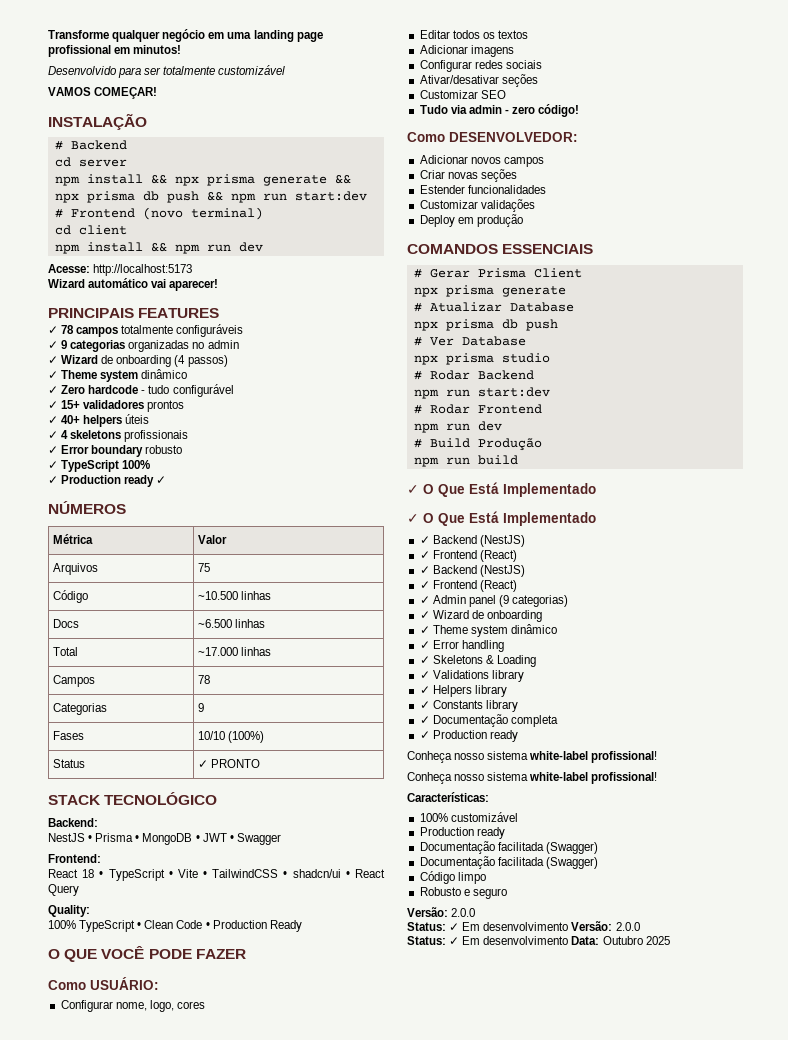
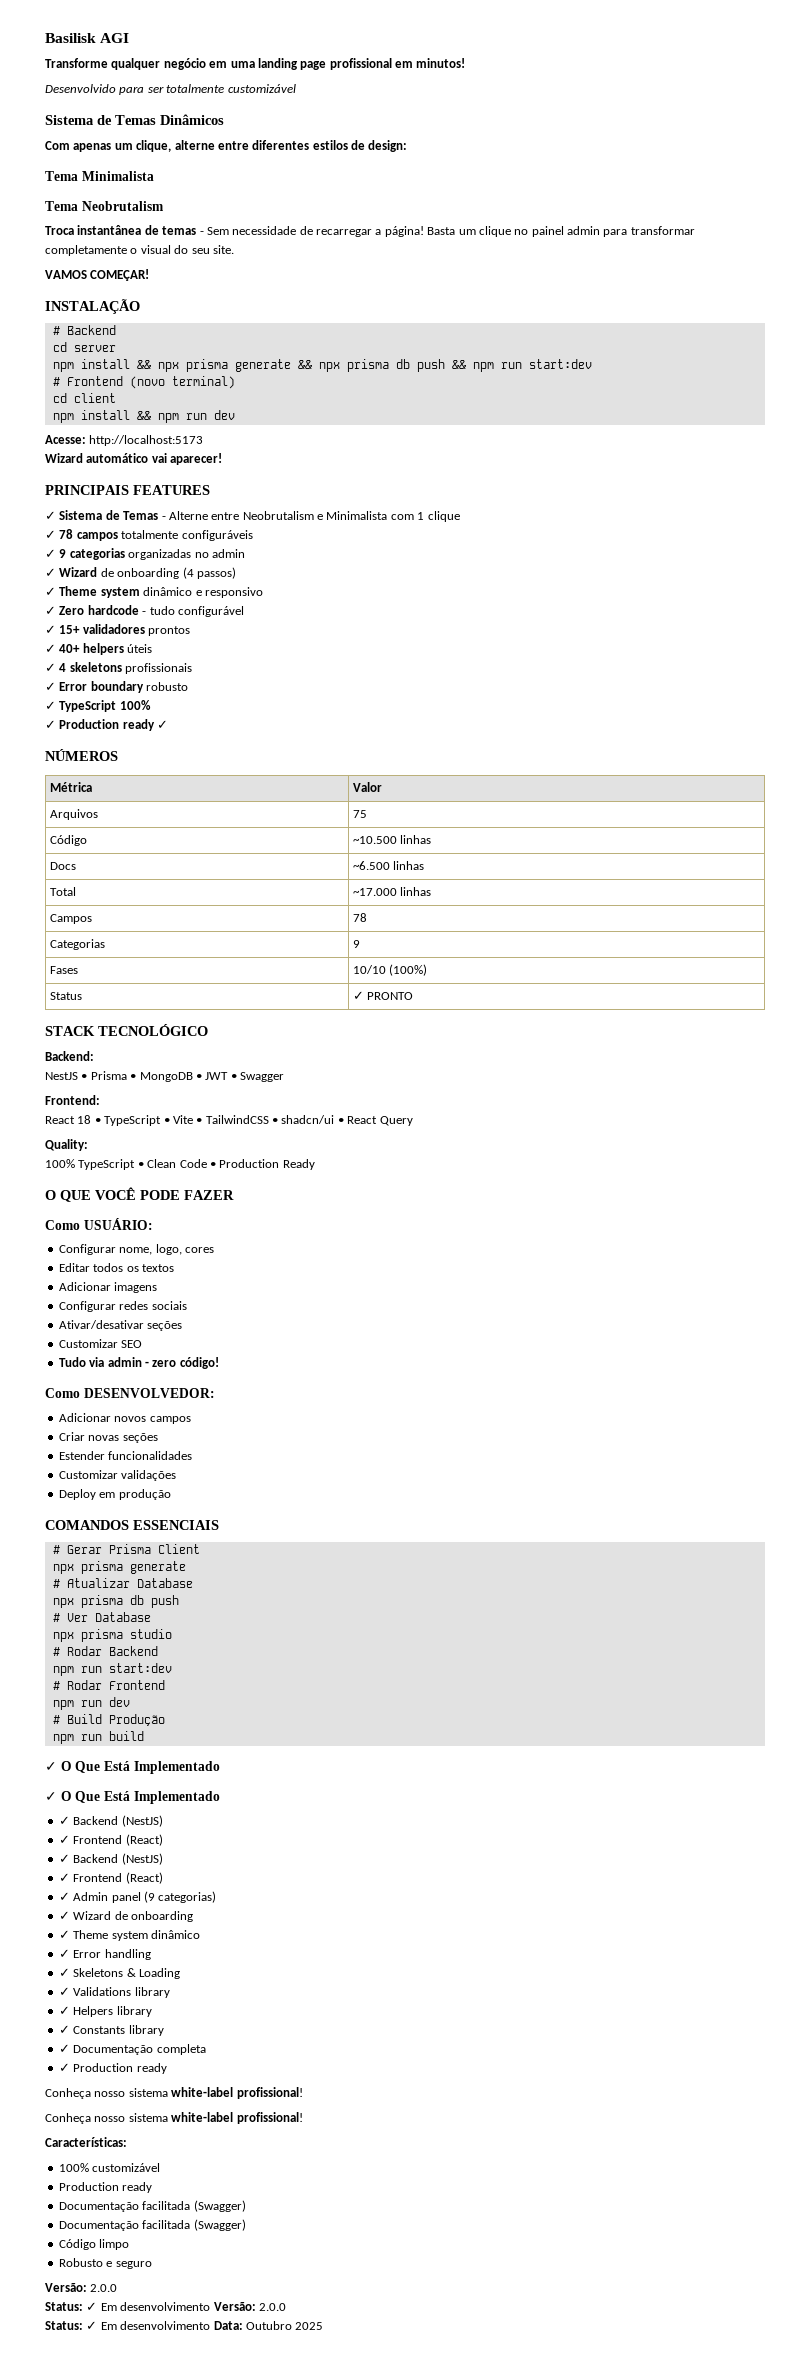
+ Basilisk AGI
+ Sistema de Temas Dinâmicos
+ Com apenas um clique, alterne entre diferentes estilos de design:
+ Tema Minimalista
+ Tema Neobrutalism
+ Troca instantânea de temas - Sem necessidade de recarregar a página! Basta um clique no painel admin para transformar completamente o visual do seu site.
+ ✓ Sistema de Temas - Alterne entre Neobrutalism e Minimalista com 1 clique
  ✓ Wizard de onboarding (4 passos)
- ✓ Theme system dinâmico
+ ✓ Theme system dinâmico e responsivo

